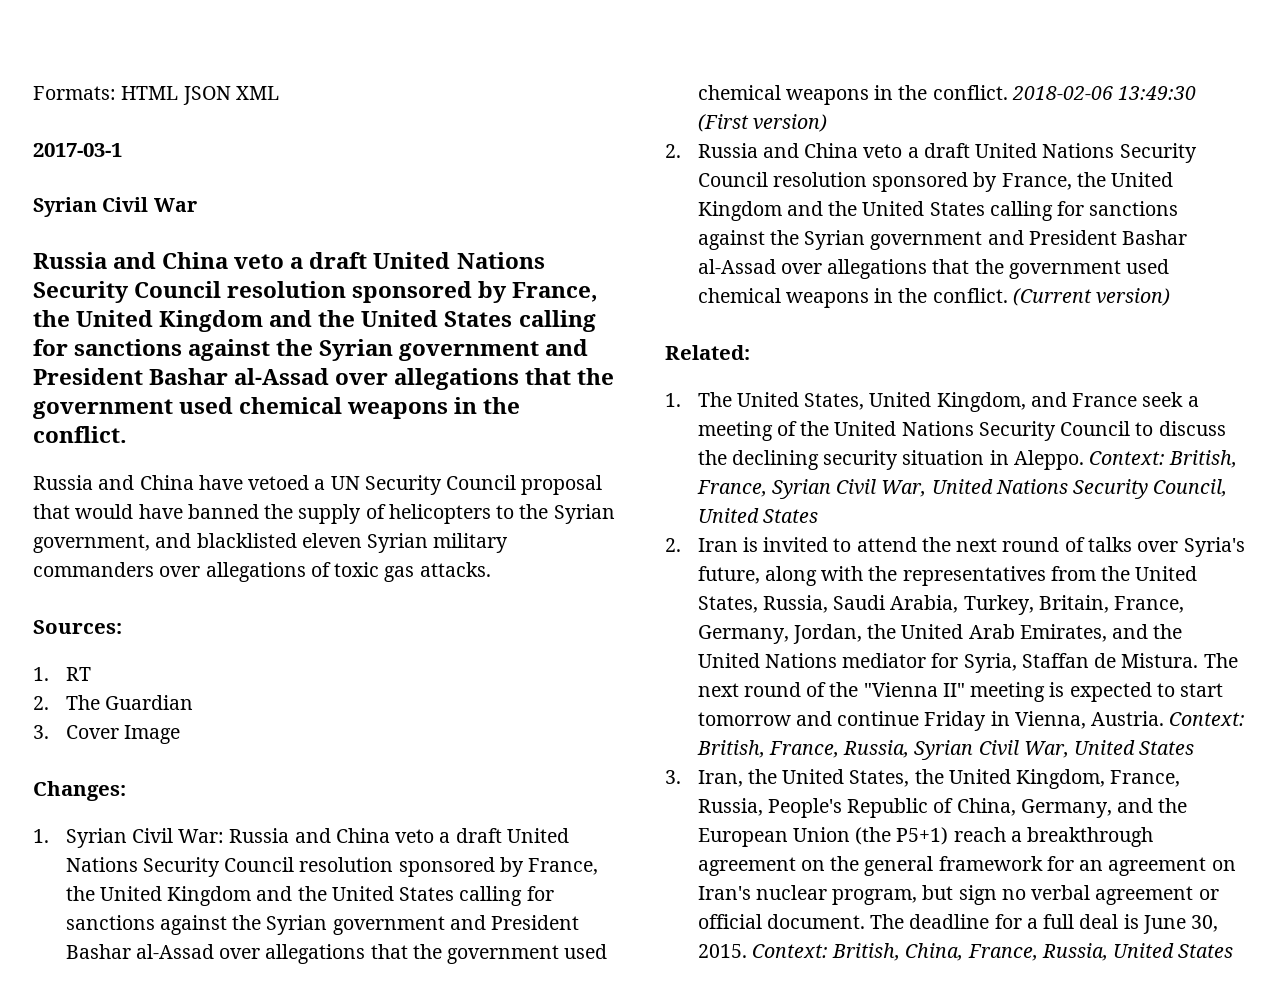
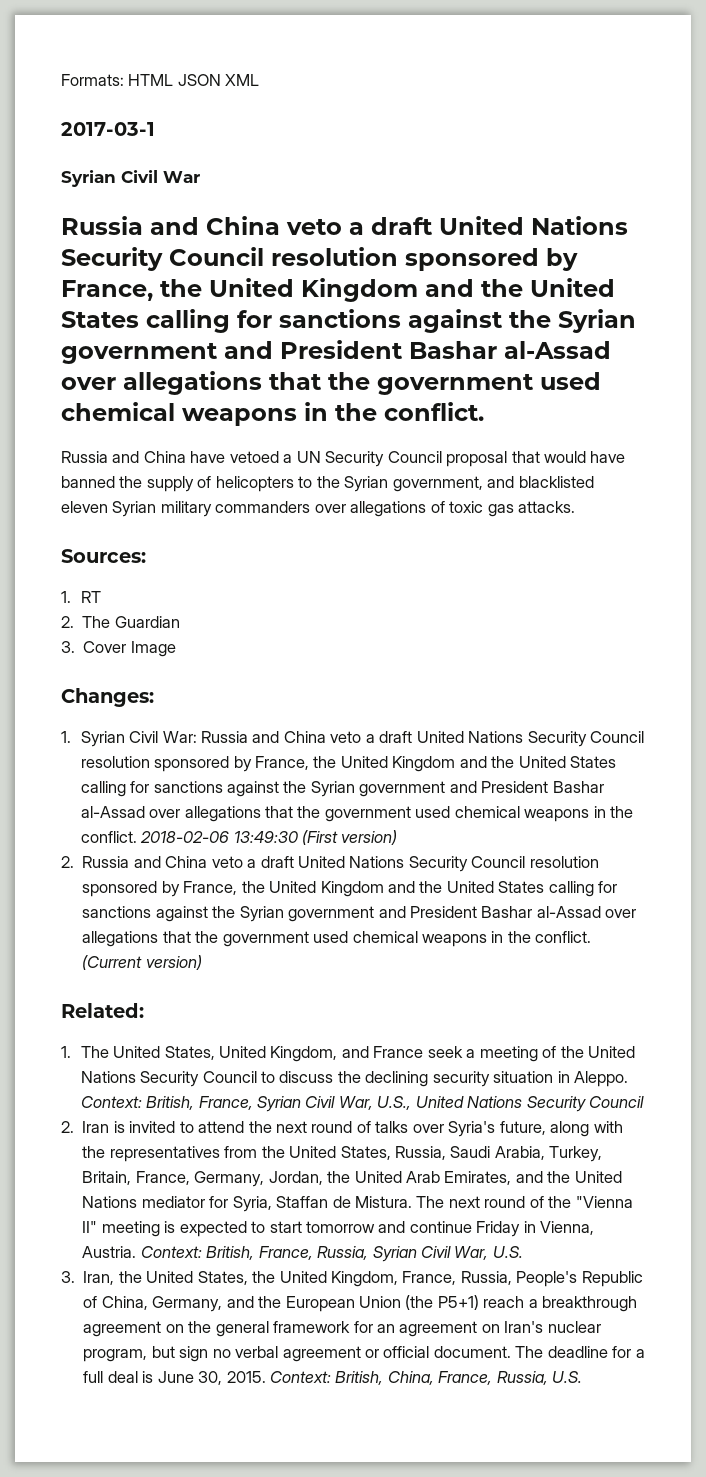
- Context: British, France, Syrian Civil War, United Nations Security Council, United States
+ Context: British, France, Syrian Civil War, U.S., United Nations Security Council
- Context: British, France, Russia, Syrian Civil War, United States
+ Context: British, France, Russia, Syrian Civil War, U.S.
- Context: British, China, France, Russia, United States
+ Context: British, China, France, Russia, U.S.

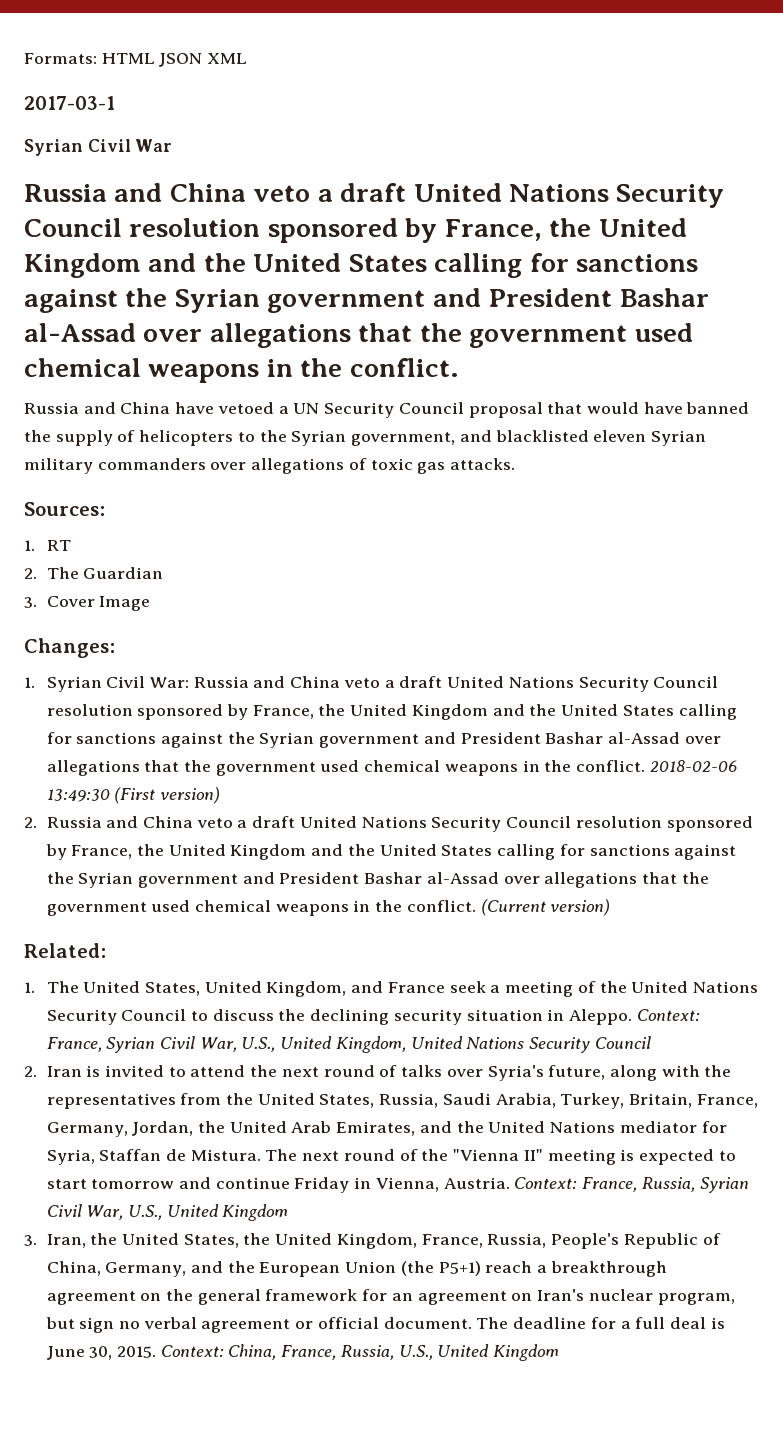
- Context: British, France, Syrian Civil War, U.S., United Nations Security Council
+ Context: France, Syrian Civil War, U.S., United Kingdom, United Nations Security Council
- Context: British, France, Russia, Syrian Civil War, U.S.
+ Context: France, Russia, Syrian Civil War, U.S., United Kingdom
- Context: British, China, France, Russia, U.S.
+ Context: China, France, Russia, U.S., United Kingdom

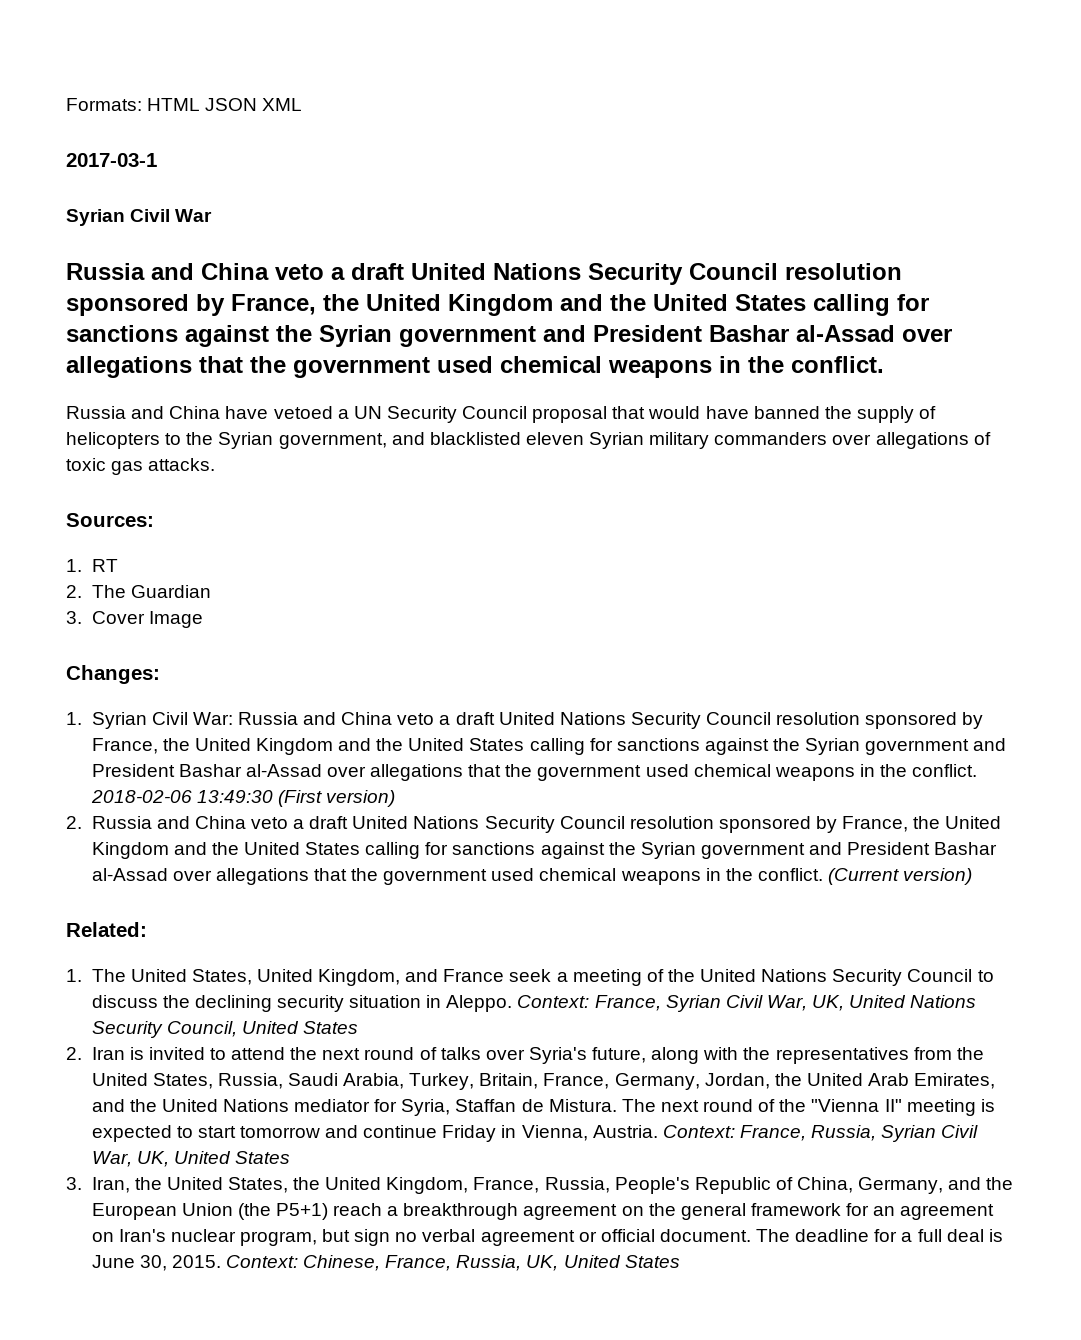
- Context: France, Syrian Civil War, U.S., United Kingdom, United Nations Security Council
+ Context: France, Syrian Civil War, UK, United Nations Security Council, United States
- Context: France, Russia, Syrian Civil War, U.S., United Kingdom
+ Context: France, Russia, Syrian Civil War, UK, United States
- Context: China, France, Russia, U.S., United Kingdom
+ Context: Chinese, France, Russia, UK, United States

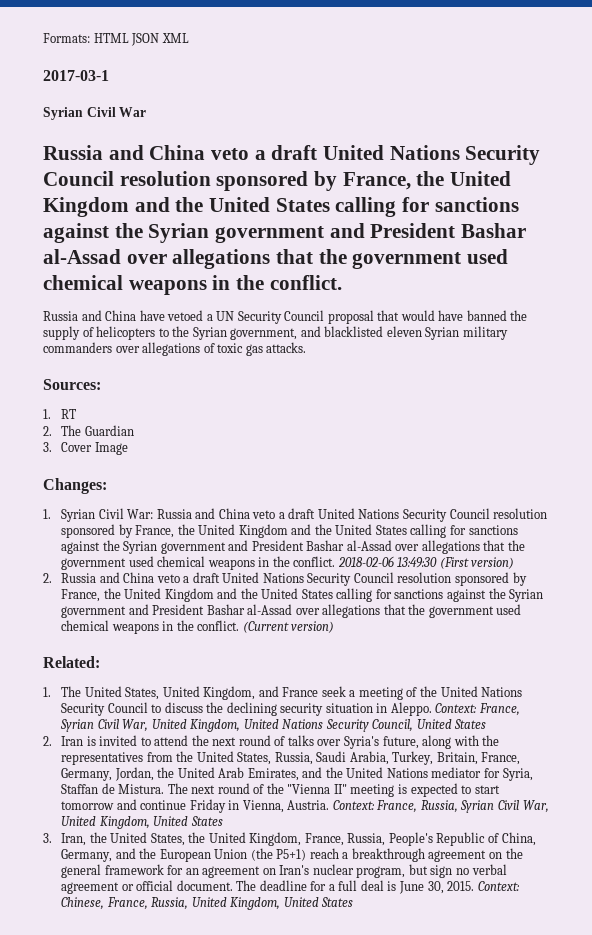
- Context: France, Syrian Civil War, UK, United Nations Security Council, United States
+ Context: France, Syrian Civil War, United Kingdom, United Nations Security Council, United States
- Context: France, Russia, Syrian Civil War, UK, United States
+ Context: France, Russia, Syrian Civil War, United Kingdom, United States
- Context: Chinese, France, Russia, UK, United States
+ Context: Chinese, France, Russia, United Kingdom, United States

